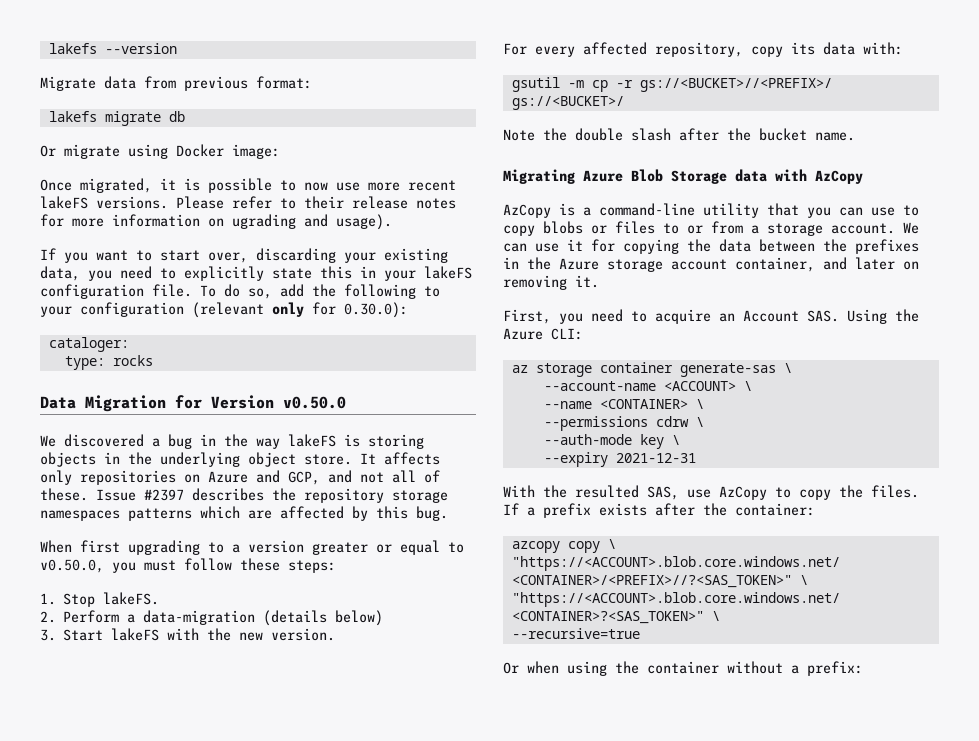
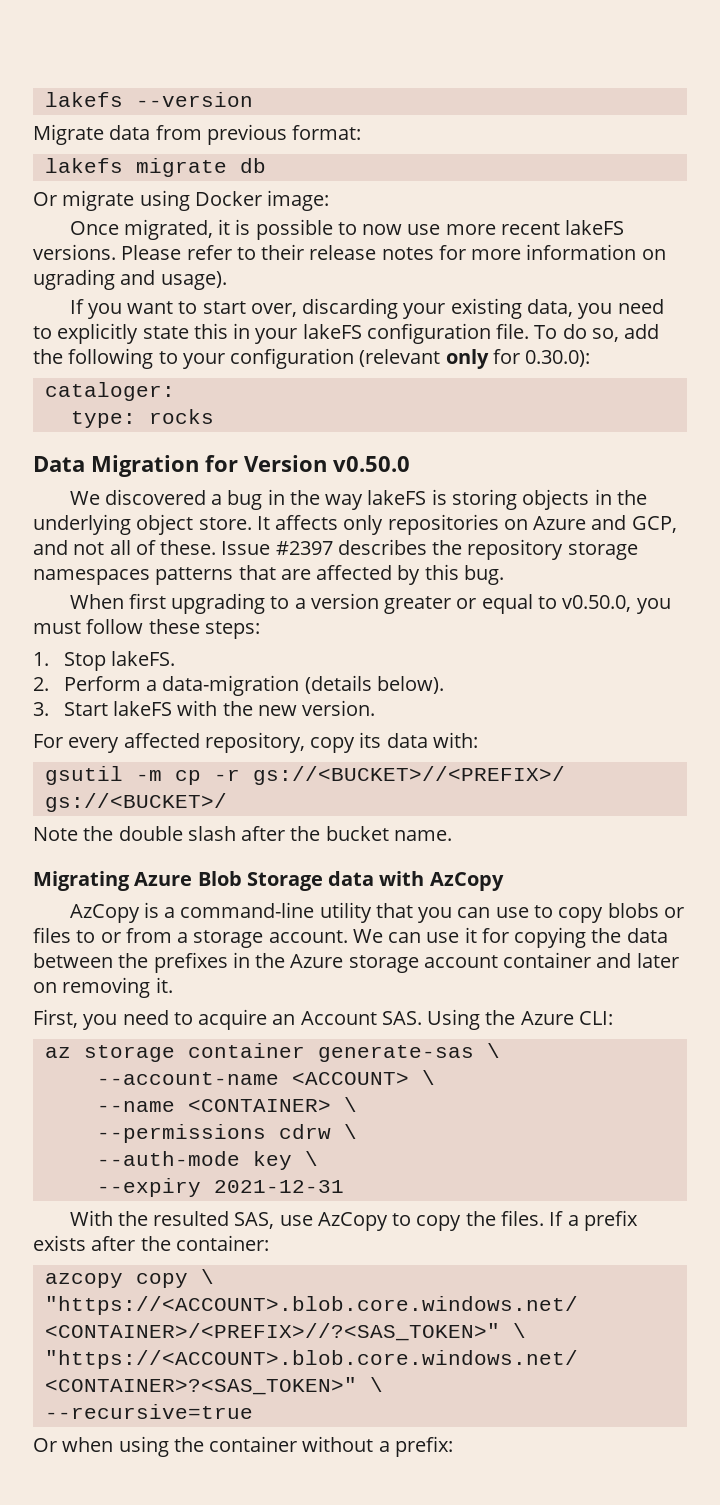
- Issue #2397 describes the repository storage namespaces patterns which are affected by this bug.
+ Issue #2397 describes the repository storage namespaces patterns that are affected by this bug.
- 2. Perform a data-migration (details below)
+ 2. Perform a data-migration (details below).
- We can use it for copying the data between the prefixes in the Azure storage account container, and later on removing it.
+ We can use it for copying the data between the prefixes in the Azure storage account container and later on removing it.

